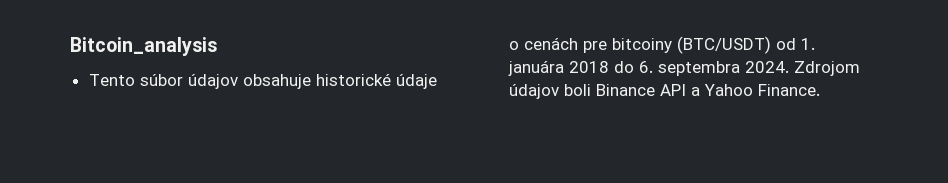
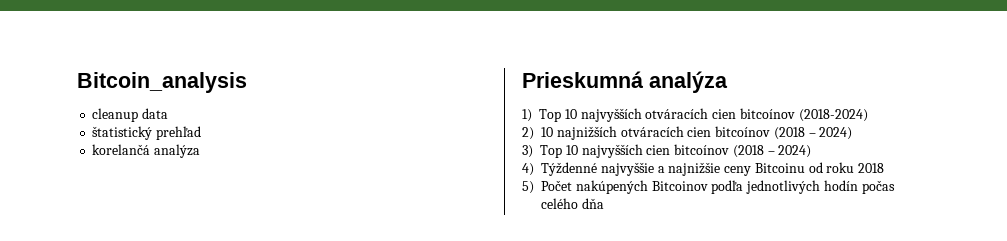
- Tento súbor údajov obsahuje historické údaje o cenách pre bitcoiny (BTC/USDT) od 1. januára 2018 do 6. septembra 2024. Zdrojom údajov boli Binance API a Yahoo Finance.
+ cleanup data
+ štatistický prehľad
+ korelančá analýza
+ Prieskumná analýza
+ 1) Top 10 najvyšších otváracích cien bitcoínov (2018-2024)
+ 2) 10 najnižších otváracích cien bitcoínov (2018 – 2024)
+ 3) Top 10 najvyšších cien bitcoínov (2018 – 2024)
+ 4) Týždenné najvyššie a najnižšie ceny Bitcoinu od roku 2018
+ 5) Počet nakúpených Bitcoinov podľa jednotlivých hodín počas celého dňa

